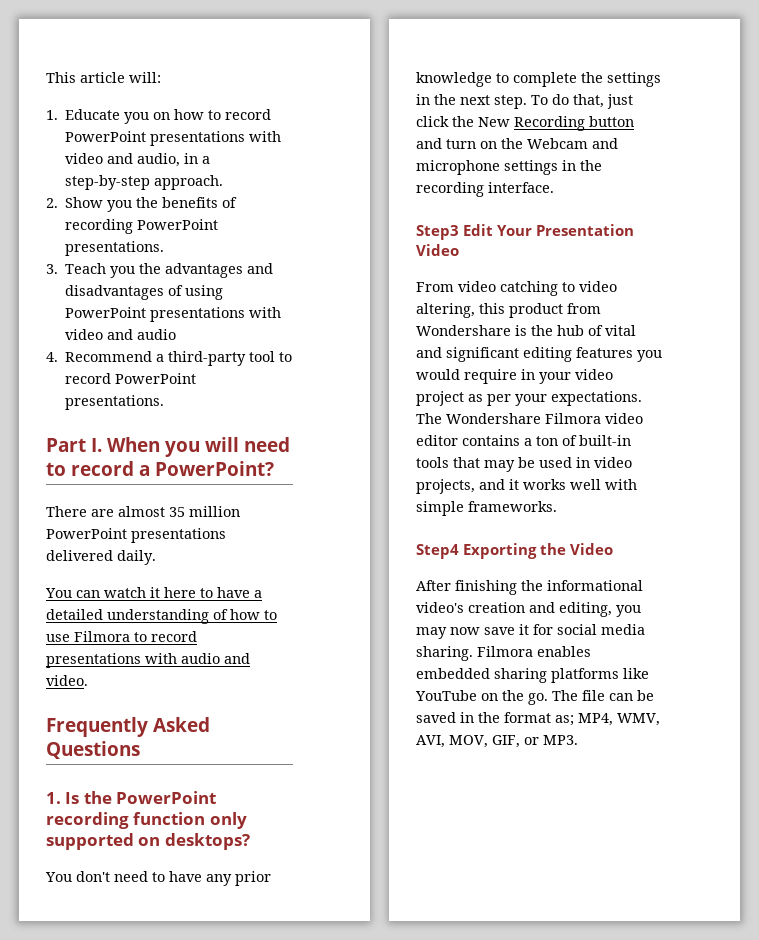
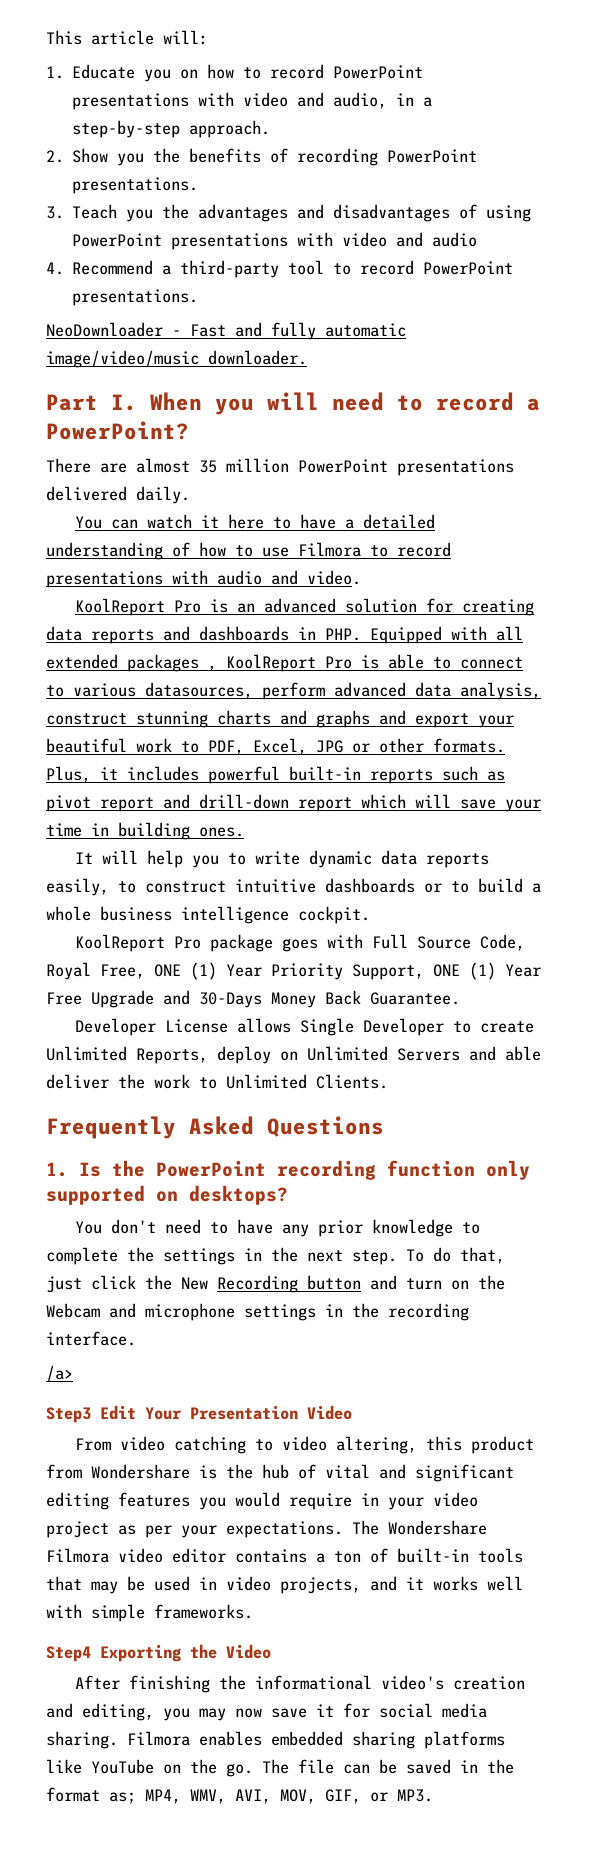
+ NeoDownloader - Fast and fully automatic image/video/music downloader.
+ KoolReport Pro is an advanced solution for creating data reports and dashboards in PHP. Equipped with all extended packages , KoolReport Pro is able to connect to various datasources, perform advanced data analysis, construct stunning charts and graphs and export your beautiful work to PDF, Excel, JPG or other formats. Plus, it includes powerful built-in reports such as pivot report and drill-down report which will save your time in building ones.
+ It will help you to write dynamic data reports easily, to construct intuitive dashboards or to build a whole business intelligence cockpit.
+ KoolReport Pro package goes with Full Source Code, Royal Free, ONE (1) Year Priority Support, ONE (1) Year Free Upgrade and 30-Days Money Back Guarantee.
+ Developer License allows Single Developer to create Unlimited Reports, deploy on Unlimited Servers and able deliver the work to Unlimited Clients.
+ /a>

